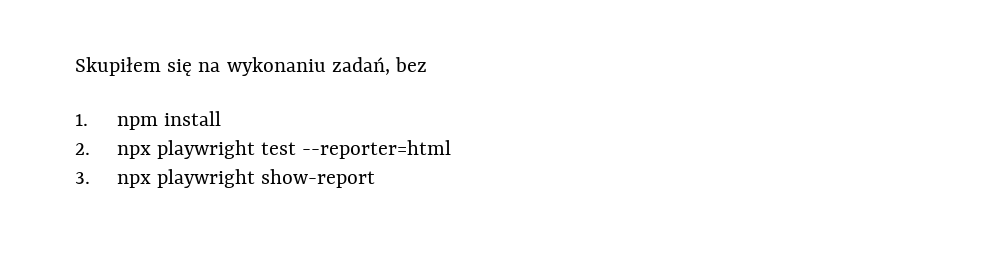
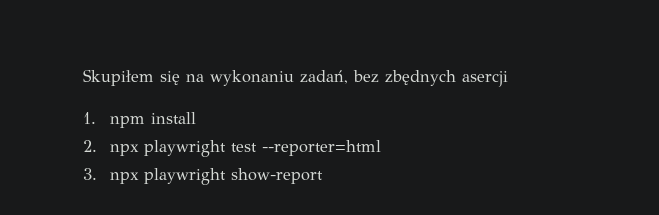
- Skupiłem się na wykonaniu zadań, bez
+ Skupiłem się na wykonaniu zadań, bez zbędnych asercji

